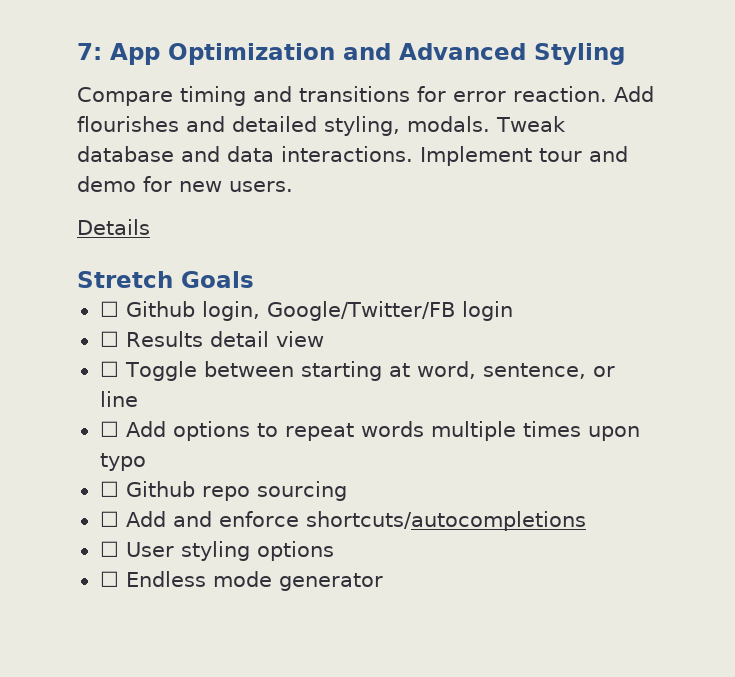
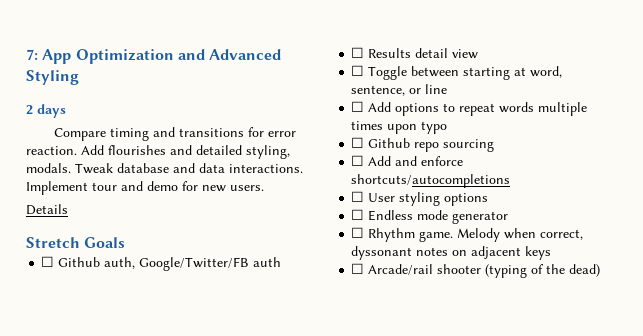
+ 2 days
- ☐ Github login, Google/Twitter/FB login
+ ☐ Github auth, Google/Twitter/FB auth
+ ☐ Rhythm game. Melody when correct, dyssonant notes on adjacent keys
+ ☐ Arcade/rail shooter (typing of the dead)

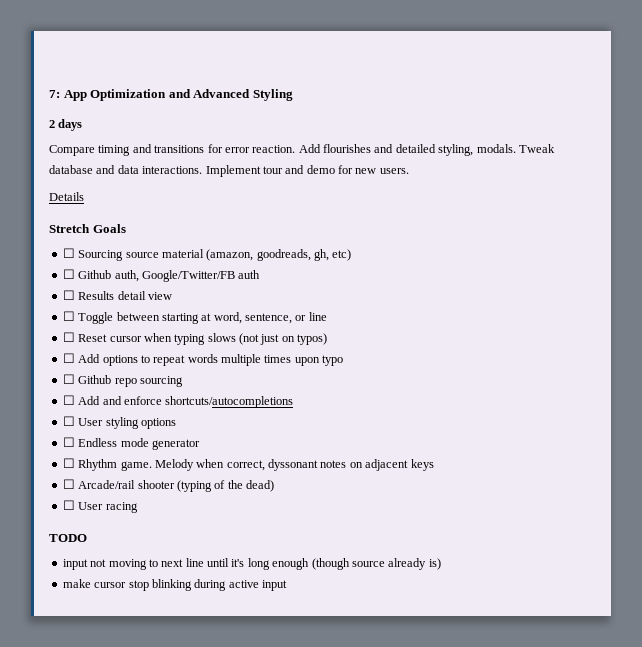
+ ☐ Sourcing source material (amazon, goodreads, gh, etc)
+ ☐ Reset cursor when typing slows (not just on typos)
+ ☐ User racing
+ TODO
+ input not moving to next line until it's long enough (though source already is)
+ make cursor stop blinking during active input

